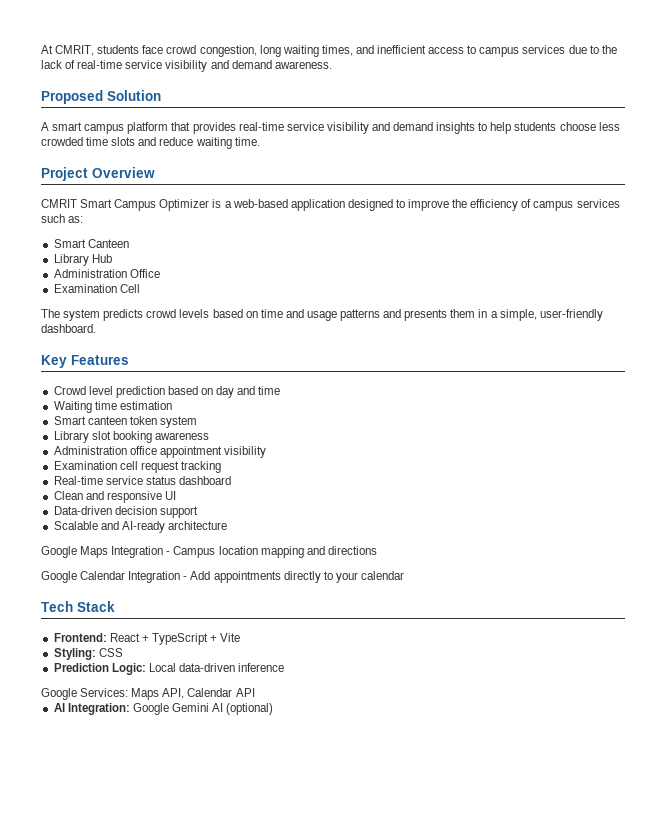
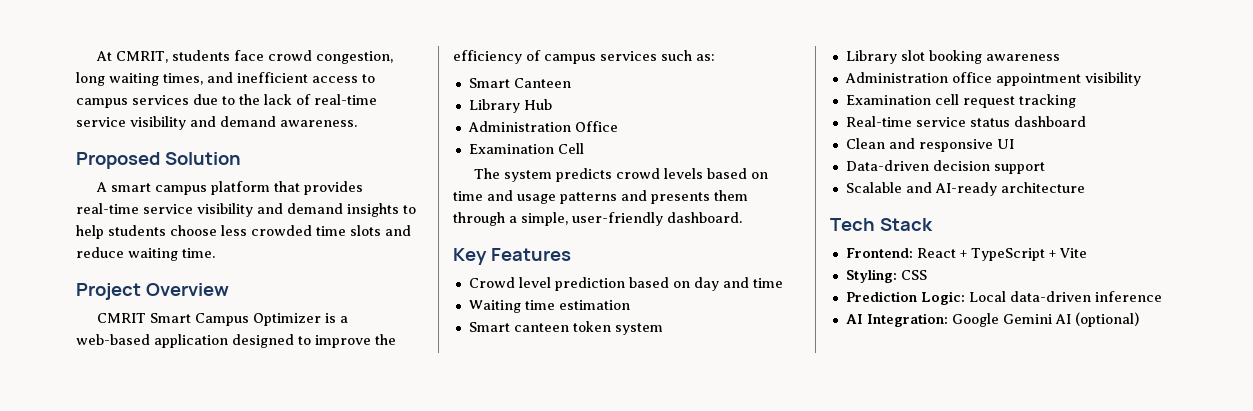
- The system predicts crowd levels based on time and usage patterns and presents them in a simple, user-friendly dashboard.
+ The system predicts crowd levels based on time and usage patterns and presents them through a simple, user-friendly dashboard.
- Google Maps Integration - Campus location mapping and directions
- Google Calendar Integration - Add appointments directly to your calendar
- Google Services: Maps API, Calendar API

